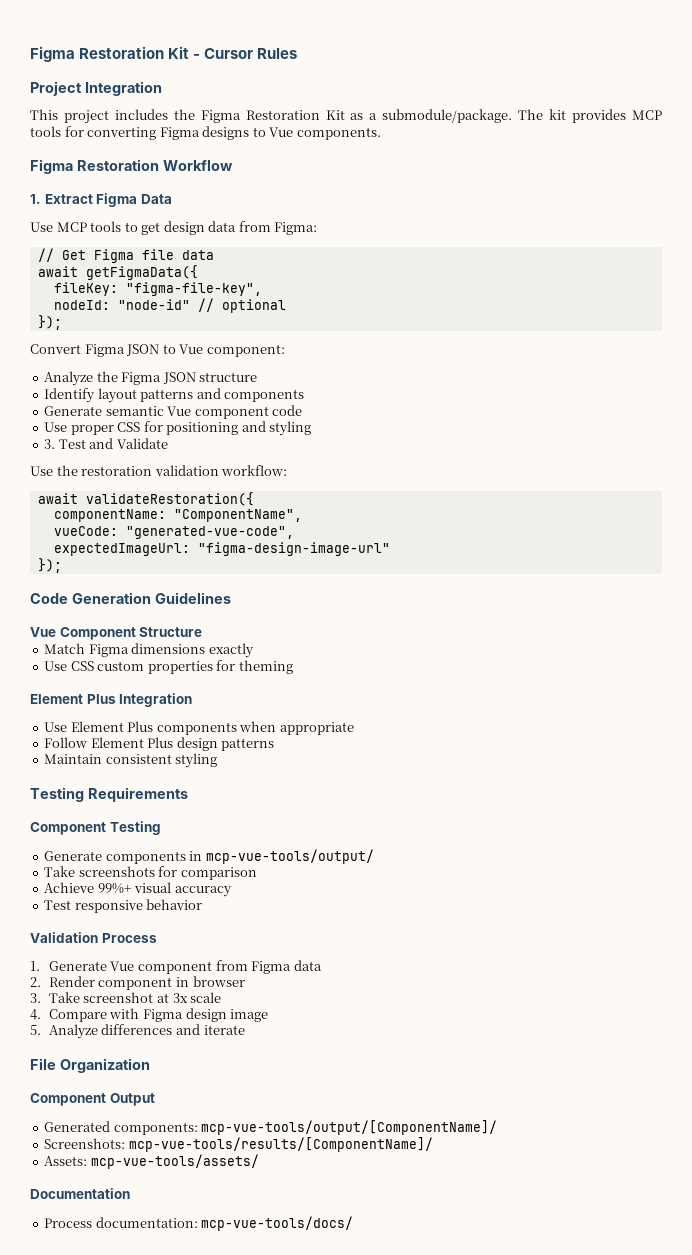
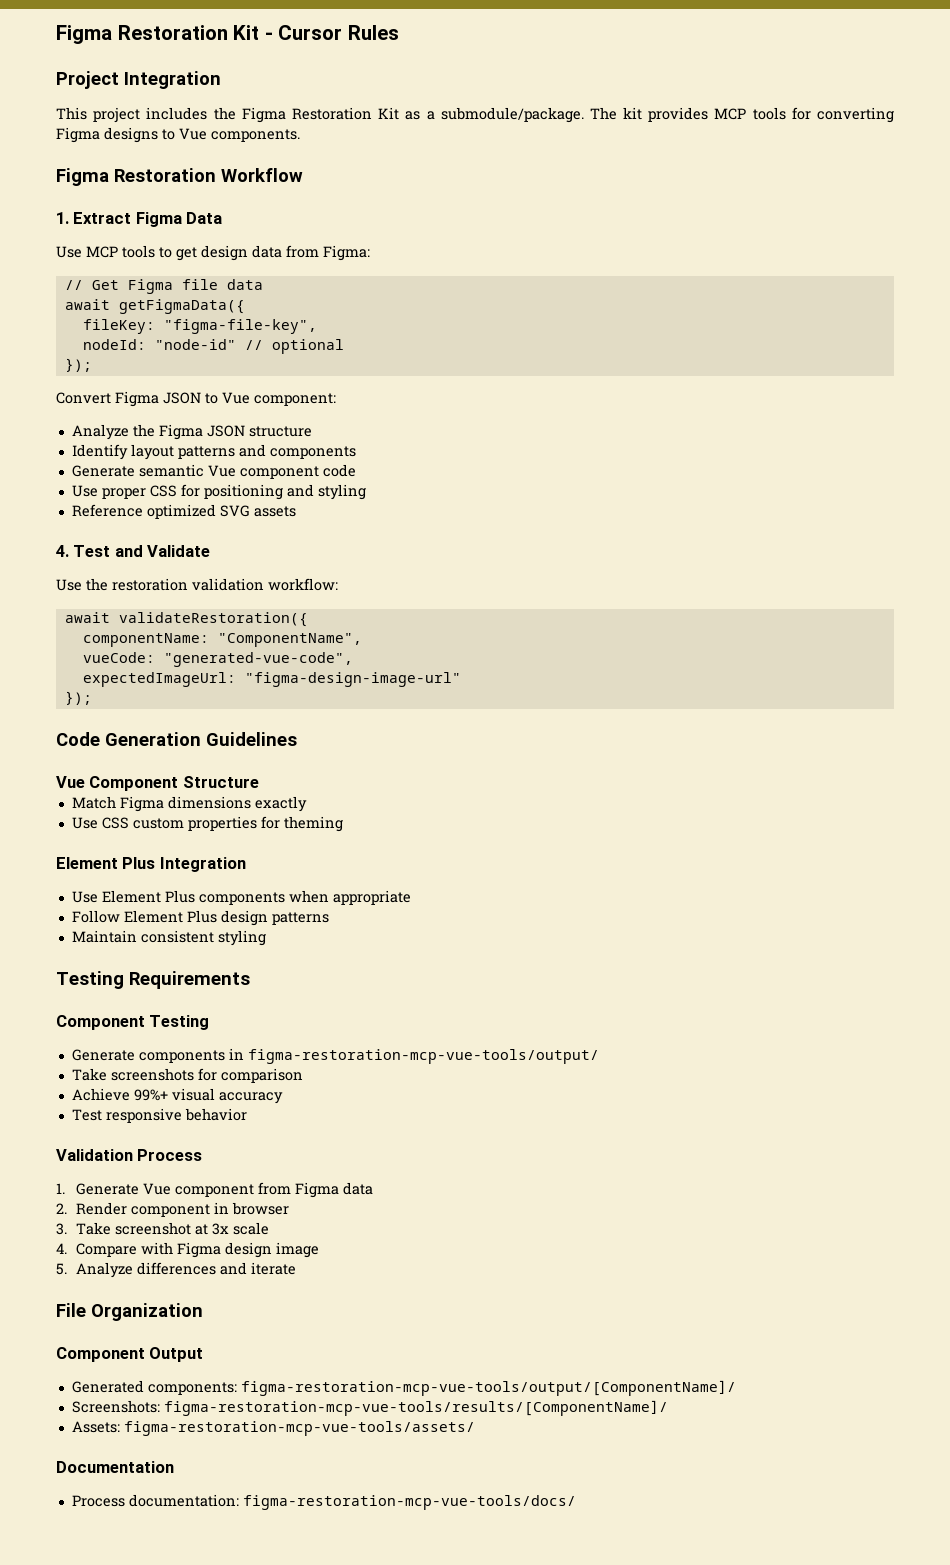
- 3. Test and Validate
+ Reference optimized SVG assets
+ 4. Test and Validate
- Generate components in mcp-vue-tools/output/
+ Generate components in figma-restoration-mcp-vue-tools/output/
- Generated components: mcp-vue-tools/output/[ComponentName]/
+ Generated components: figma-restoration-mcp-vue-tools/output/[ComponentName]/
- Screenshots: mcp-vue-tools/results/[ComponentName]/
+ Screenshots: figma-restoration-mcp-vue-tools/results/[ComponentName]/
- Assets: mcp-vue-tools/assets/
+ Assets: figma-restoration-mcp-vue-tools/assets/
- Process documentation: mcp-vue-tools/docs/
+ Process documentation: figma-restoration-mcp-vue-tools/docs/

